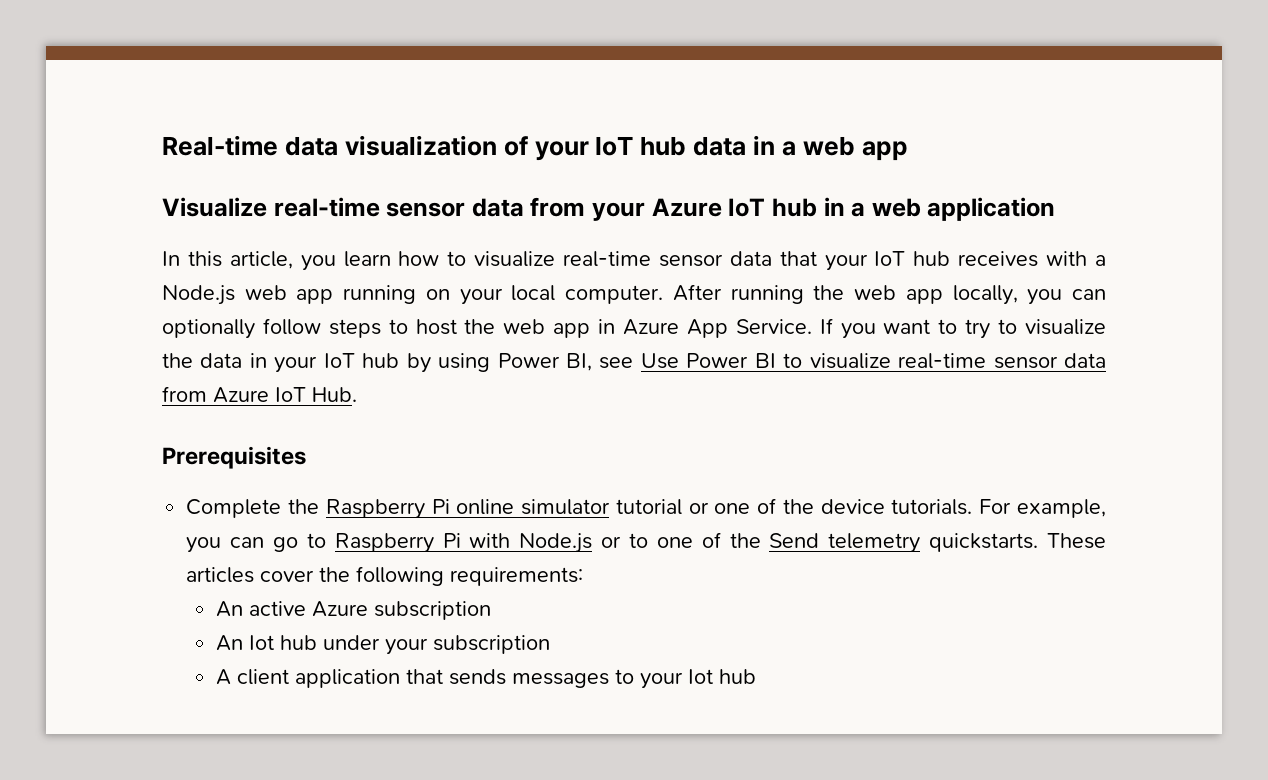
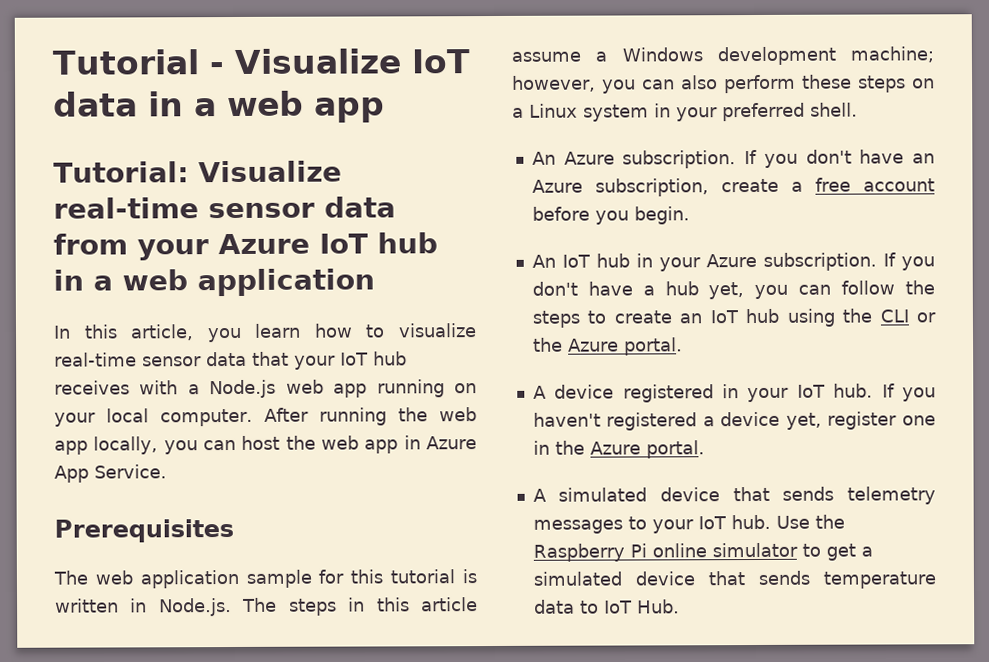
- Real-time data visualization of your IoT hub data in a web app
+ Tutorial - Visualize IoT data in a web app
- Visualize real-time sensor data from your Azure IoT hub in a web application
+ Tutorial: Visualize real-time sensor data from your Azure IoT hub in a web application
- After running the web app locally, you can optionally follow steps to host the web app in Azure App Service. If you want to try to visualize the data in your IoT hub by using Power BI, see Use Power BI to visualize real-time sensor data from Azure IoT Hub.
+ After running the web app locally, you can host the web app in Azure App Service.
  Prerequisites
- Complete the Raspberry Pi online simulator tutorial or one of the device tutorials. For example, you can go to Raspberry Pi with Node.js or to one of the Send telemetry quickstarts. These articles cover the following requirements:
- An active Azure subscription
- An Iot hub under your subscription
- A client application that sends messages to your Iot hub
+ The web application sample for this tutorial is written in Node.js. The steps in this article assume a Windows development machine; however, you can also perform these steps on a Linux system in your preferred shell.
+ An Azure subscription. If you don't have an Azure subscription, create a free account before you begin.
+ An IoT hub in your Azure subscription. If you don't have a hub yet, you can follow the steps to create an IoT hub using the CLI or the Azure portal.
+ A device registered in your IoT hub. If you haven't registered a device yet, register one in the Azure portal.
+ A simulated device that sends telemetry messages to your IoT hub. Use the Raspberry Pi online simulator to get a simulated device that sends temperature data to IoT Hub.

